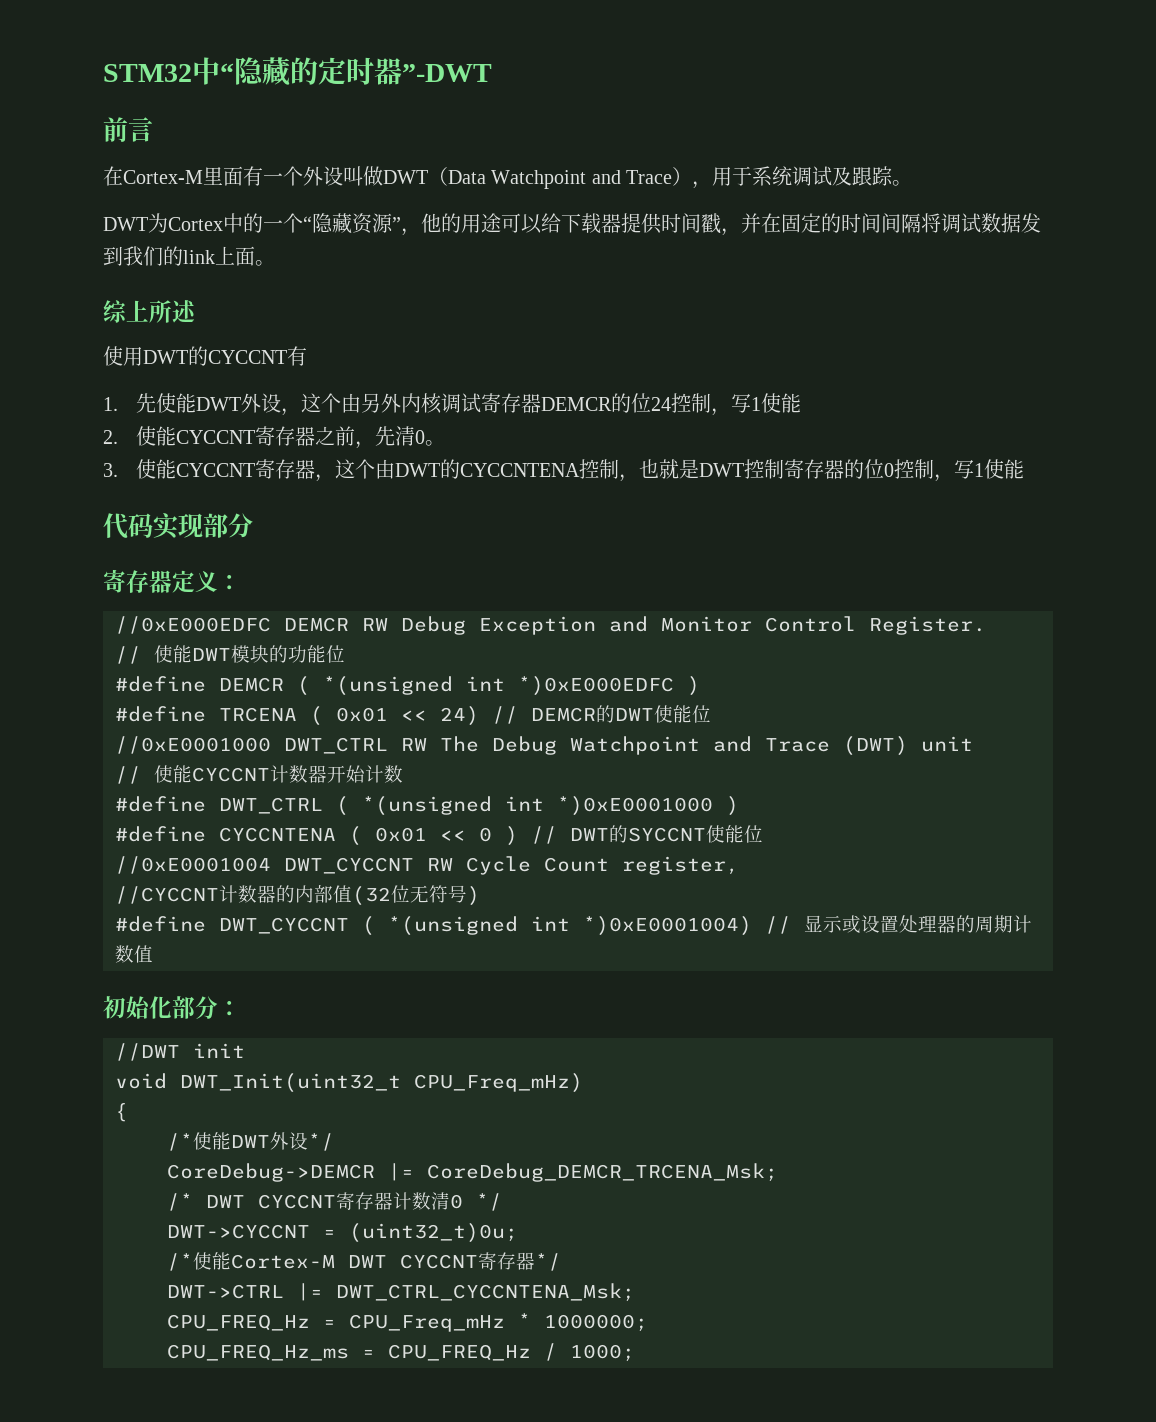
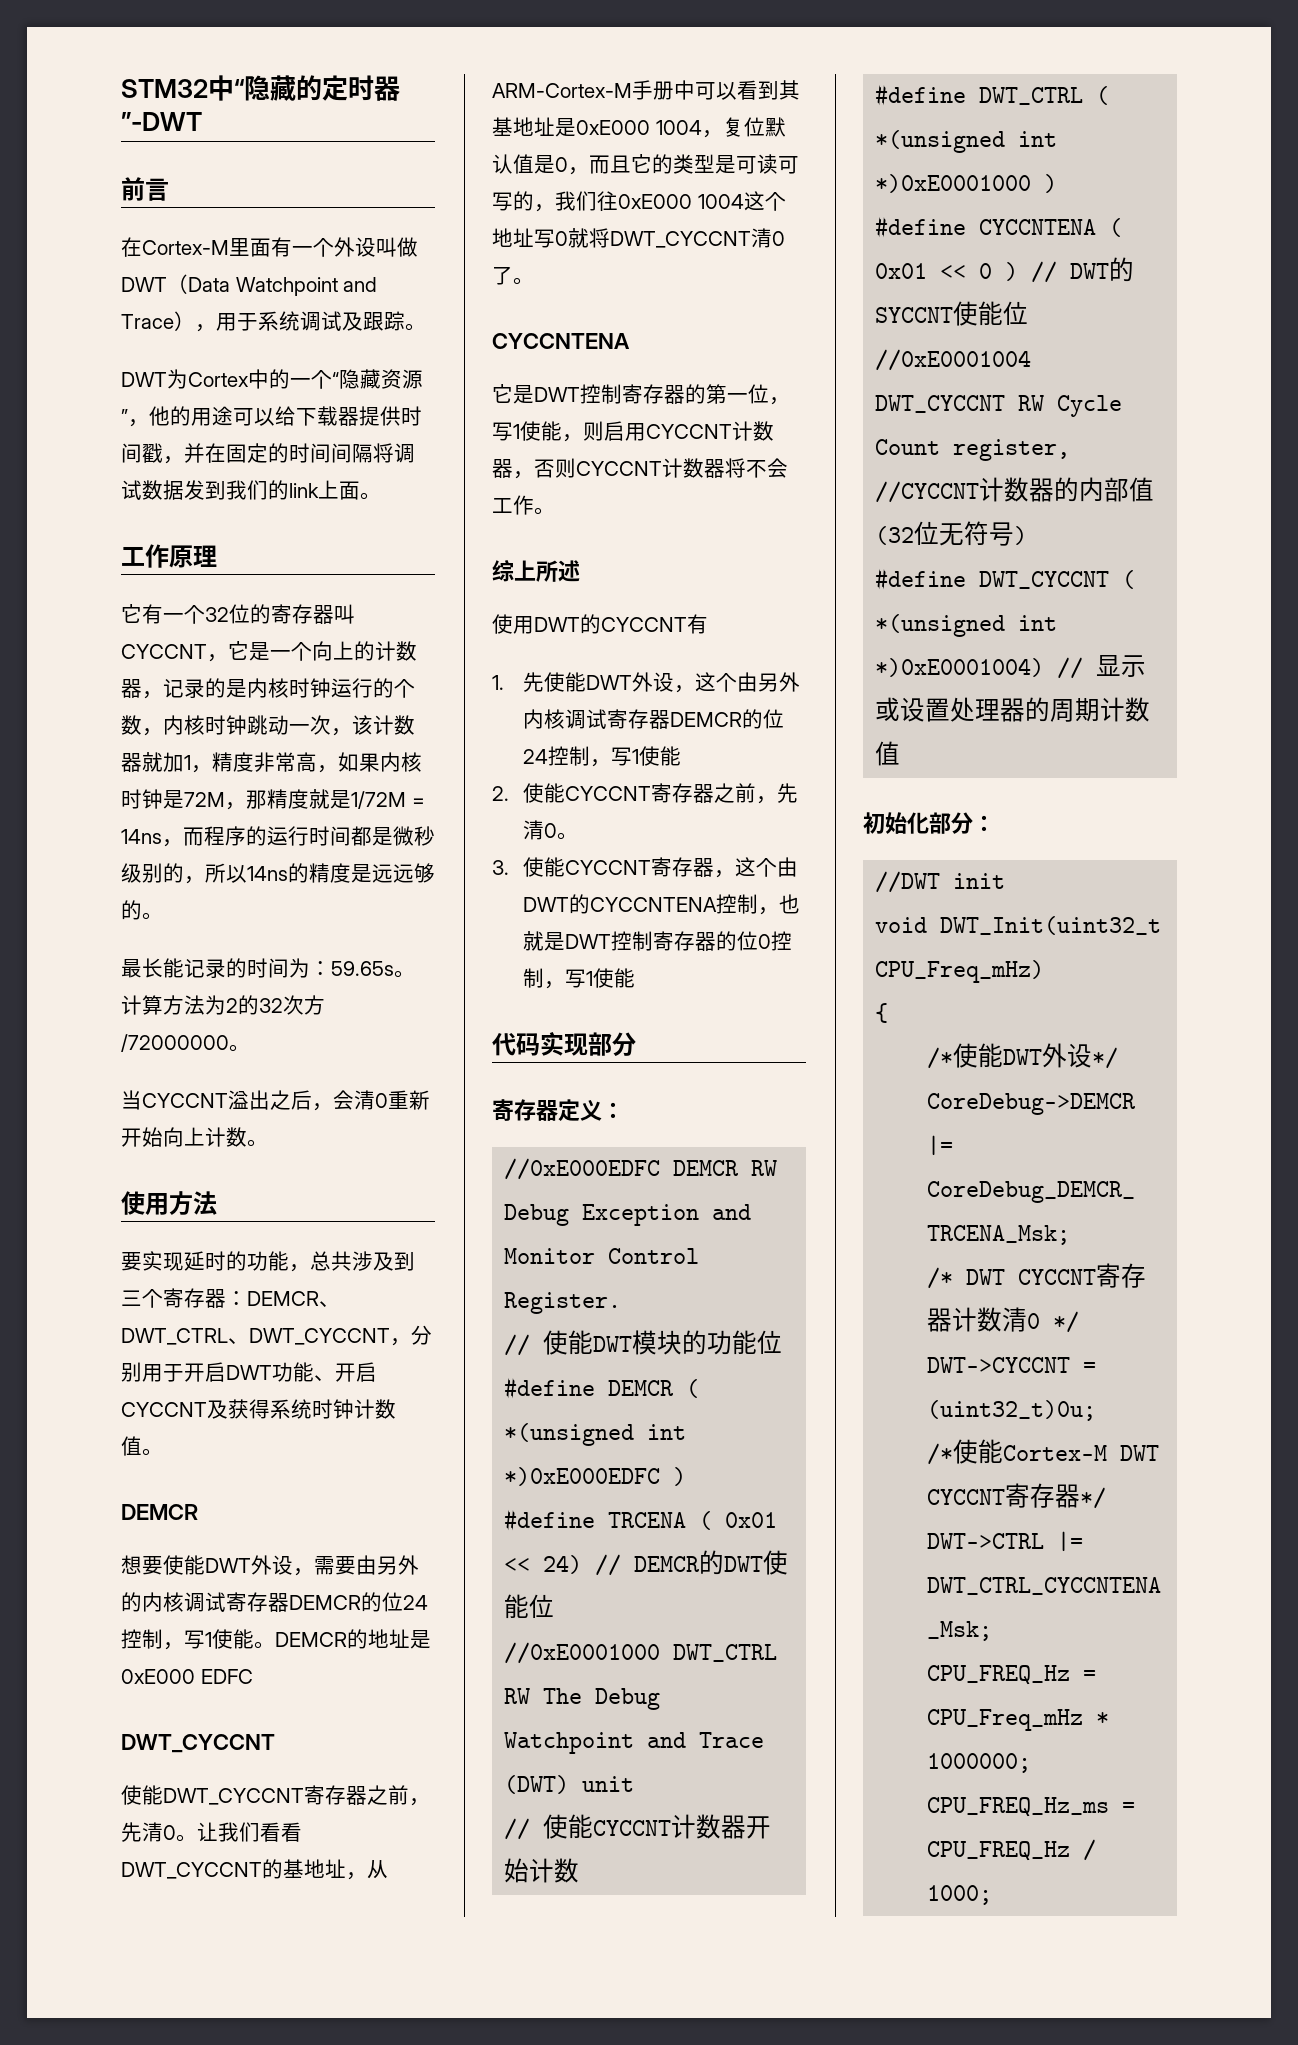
+ 工作原理
+ 它有一个32位的寄存器叫CYCCNT，它是一个向上的计数器，记录的是内核时钟运行的个数，内核时钟跳动一次，该计数器就加1，精度非常高，如果内核时钟是72M，那精度就是1/72M = 14ns，而程序的运行时间都是微秒级别的，所以14ns的精度是远远够的。
+ 最长能记录的时间为：59.65s。计算方法为2的32次方/72000000。
+ 当CYCCNT溢出之后，会清0重新开始向上计数。
+ 使用方法
+ 要实现延时的功能，总共涉及到三个寄存器：DEMCR、DWT_CTRL、DWT_CYCCNT，分别用于开启DWT功能、开启CYCCNT及获得系统时钟计数值。
+ DEMCR
+ 想要使能DWT外设，需要由另外的内核调试寄存器DEMCR的位24控制，写1使能。DEMCR的地址是0xE000 EDFC
+ DWT_CYCCNT
+ 使能DWT_CYCCNT寄存器之前，先清0。让我们看看DWT_CYCCNT的基地址，从ARM-Cortex-M手册中可以看到其基地址是0xE000 1004，复位默认值是0，而且它的类型是可读可写的，我们往0xE000 1004这个地址写0就将DWT_CYCCNT清0了。
+ CYCCNTENA
+ 它是DWT控制寄存器的第一位，写1使能，则启用CYCCNT计数器，否则CYCCNT计数器将不会工作。

